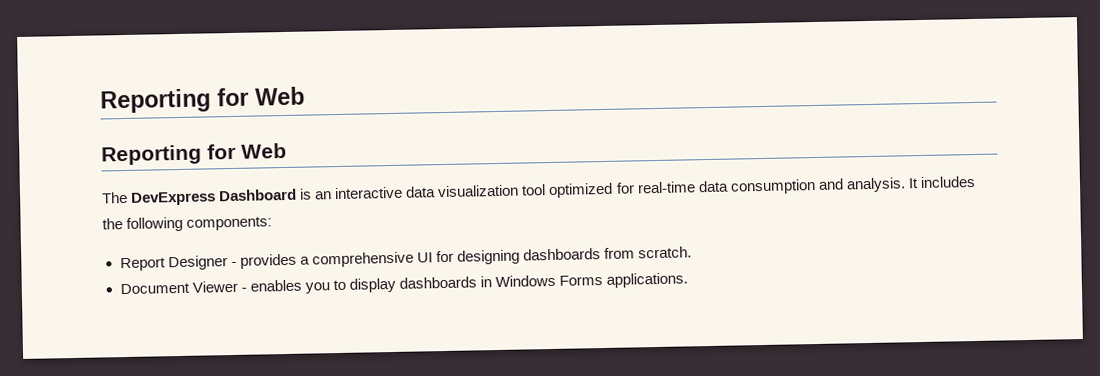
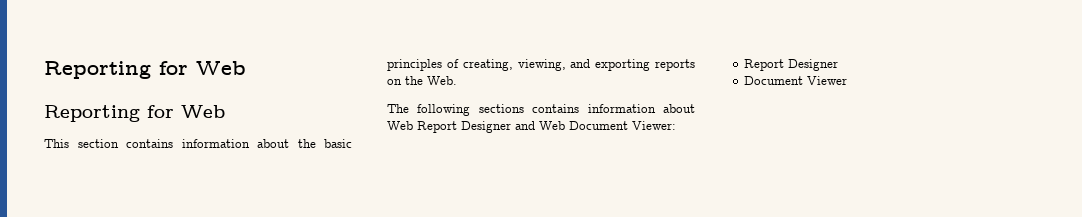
- The DevExpress Dashboard is an interactive data visualization tool optimized for real-time data consumption and analysis. It includes the following components:
- Report Designer - provides a comprehensive UI for designing dashboards from scratch.
- Document Viewer - enables you to display dashboards in Windows Forms applications.
+ This section contains information about the basic principles of creating, viewing, and exporting reports on the Web.
+ The following sections contains information about Web Report Designer and Web Document Viewer:
+ Report Designer
+ Document Viewer

